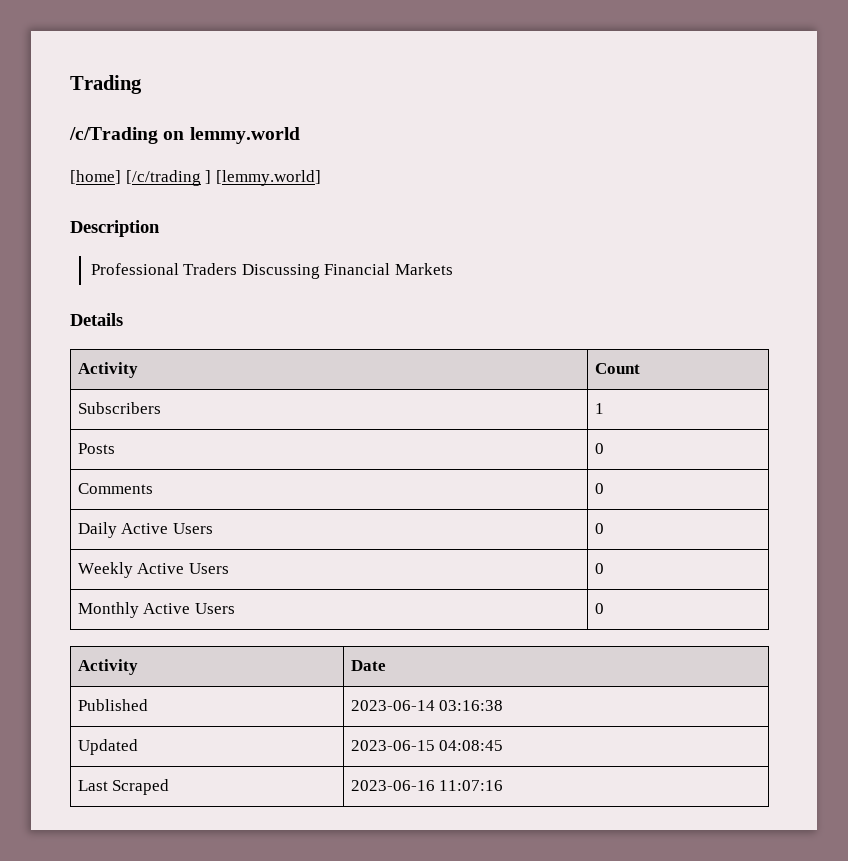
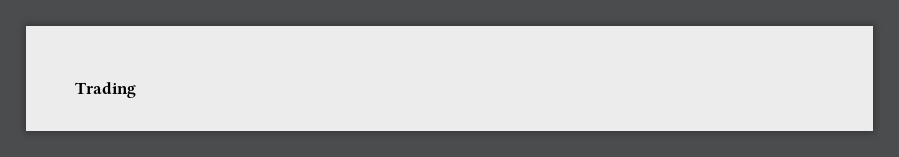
- /c/Trading on lemmy.world
- [home] [/c/trading ] [lemmy.world]
- Description
- Professional Traders Discussing Financial Markets
- Details
- Activity | Count
- Subscribers | 1
- Posts | 0
- Comments | 0
- Daily Active Users | 0
- Weekly Active Users | 0
- Monthly Active Users | 0
- Activity | Date
- Published | 2023-06-14 03:16:38
- Updated | 2023-06-15 04:08:45
- Last Scraped | 2023-06-16 11:07:16

